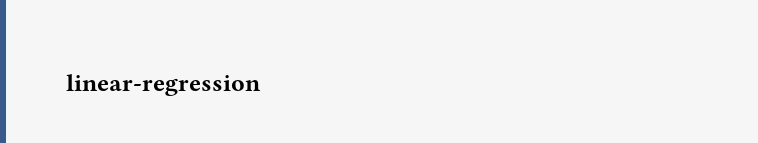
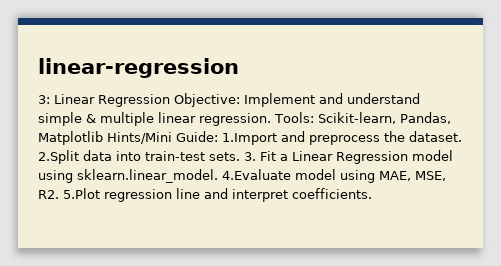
+ 3: Linear Regression Objective: Implement and understand simple & multiple linear regression. Tools: Scikit-learn, Pandas, Matplotlib Hints/Mini Guide: 1.Import and preprocess the dataset. 2.Split data into train-test sets. 3. Fit a Linear Regression model using sklearn.linear_model. 4.Evaluate model using MAE, MSE, R2. 5.Plot regression line and interpret coefficients.

